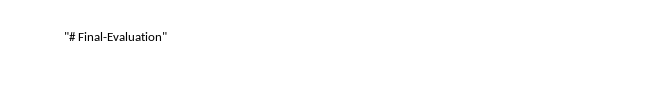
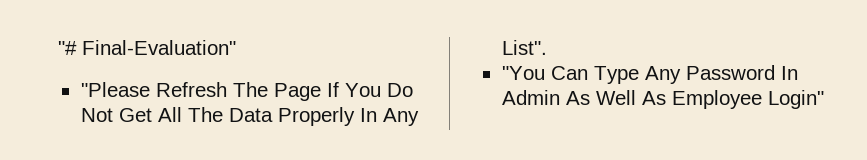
+ "Please Refresh The Page If You Do Not Get All The Data Properly In Any List".
+ "You Can Type Any Password In Admin As Well As Employee Login"

